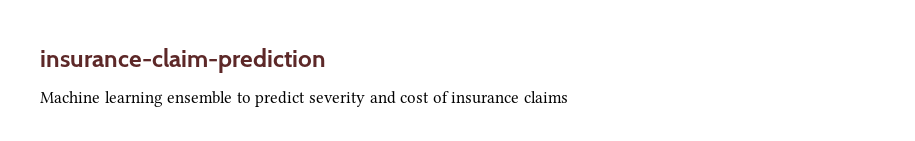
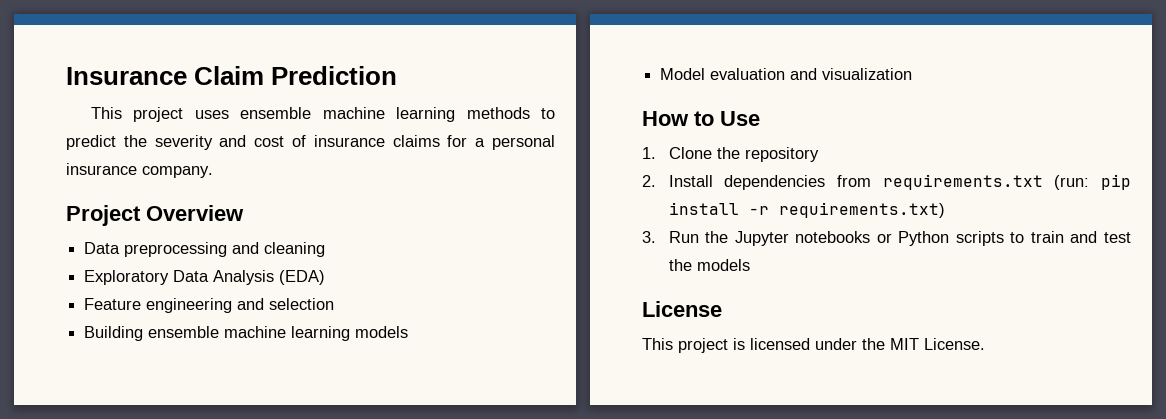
- insurance-claim-prediction
- Machine learning ensemble to predict severity and cost of insurance claims
+ Insurance Claim Prediction
+ This project uses ensemble machine learning methods to predict the severity and cost of insurance claims for a personal insurance company.
+ Project Overview
+ Data preprocessing and cleaning
+ Exploratory Data Analysis (EDA)
+ Feature engineering and selection
+ Building ensemble machine learning models
+ Model evaluation and visualization
+ How to Use
+ 1. Clone the repository
+ 2. Install dependencies from requirements.txt (run: pip install -r requirements.txt)
+ 3. Run the Jupyter notebooks or Python scripts to train and test the models
+ License
+ This project is licensed under the MIT License.

